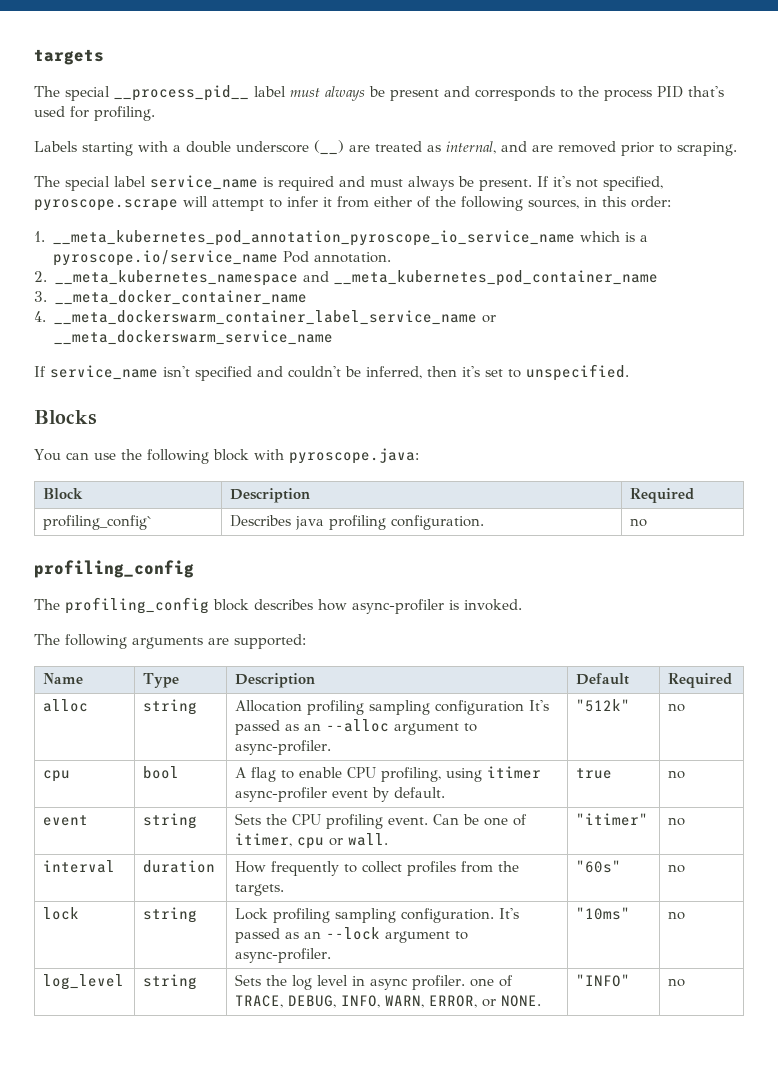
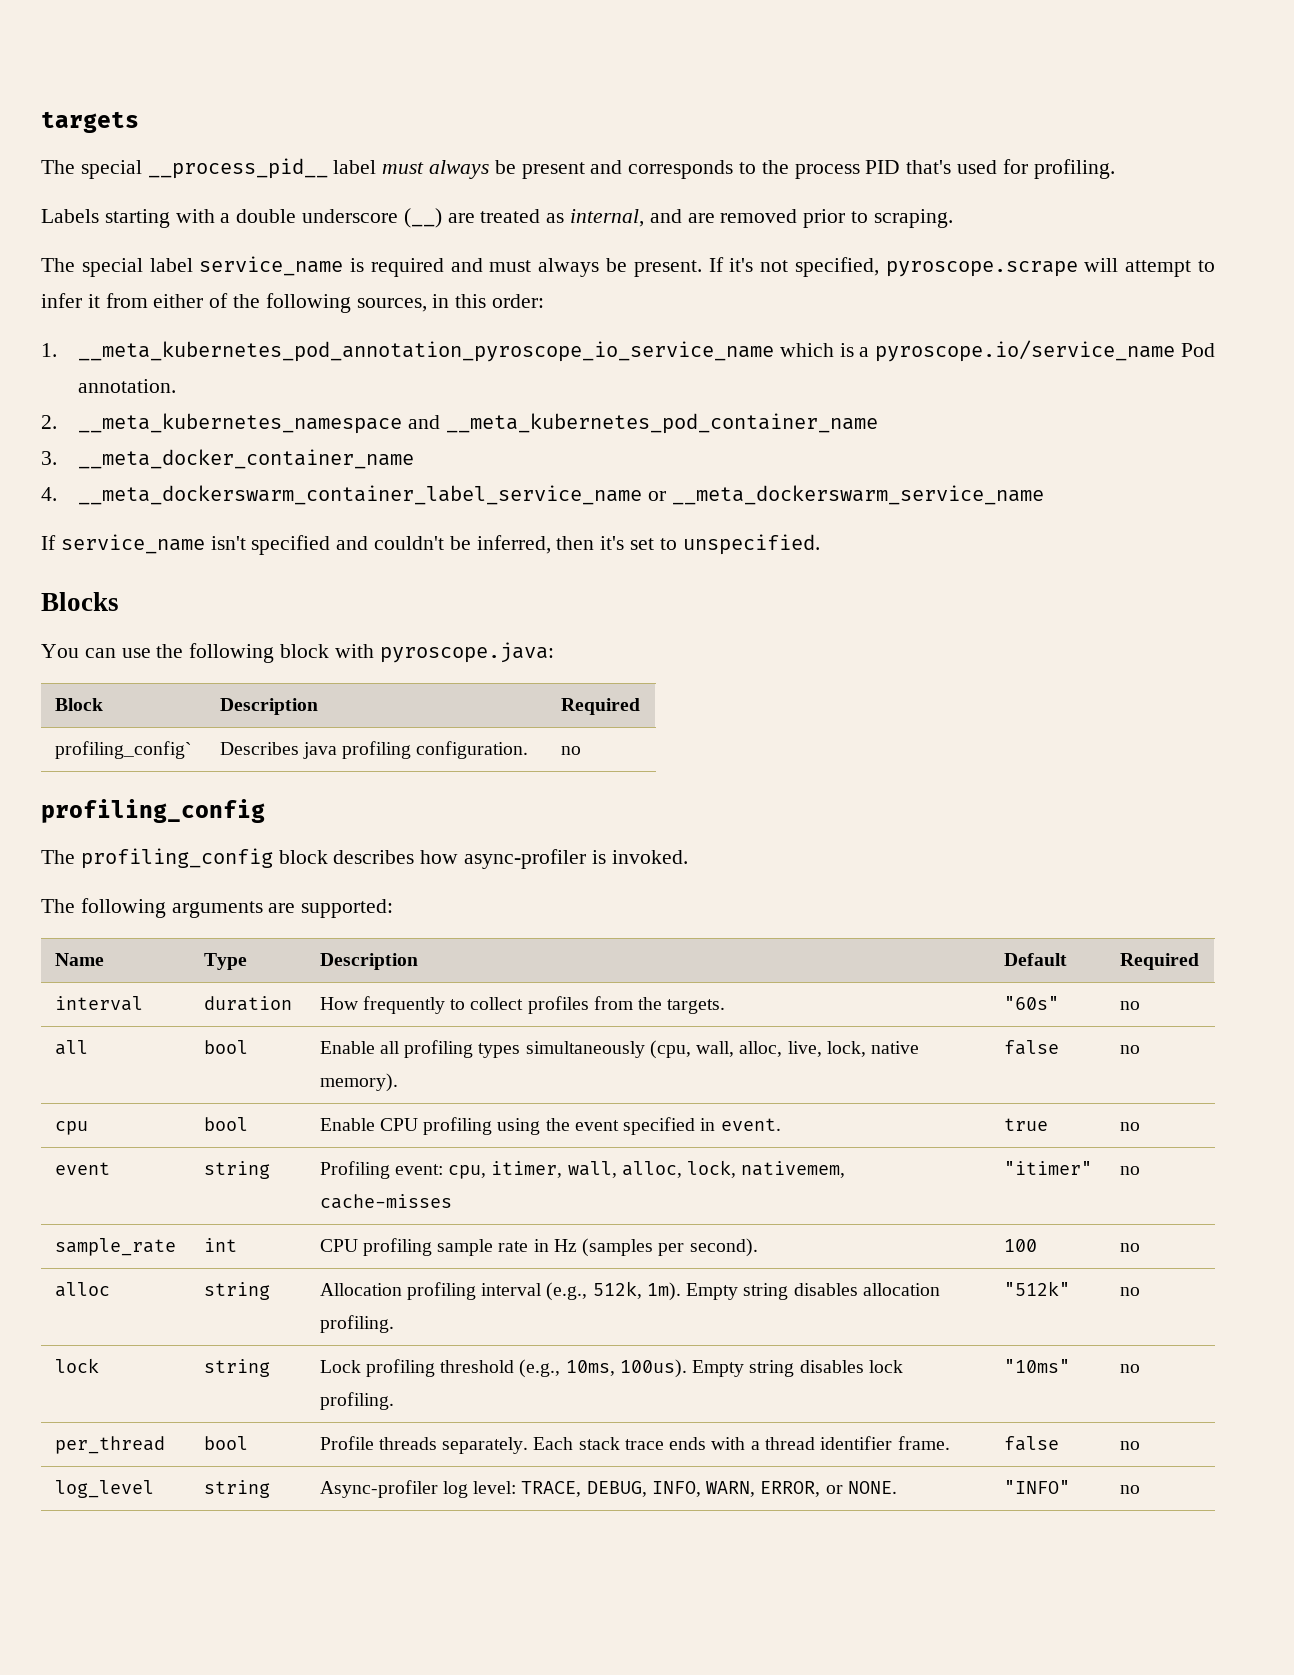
- alloc | string | Allocation profiling sampling configuration It's passed as an --alloc argument to async-profiler. | "512k" | no
- cpu | bool | A flag to enable CPU profiling, using itimer async-profiler event by default. | true | no
- event | string | Sets the CPU profiling event. Can be one of itimer, cpu or wall. | "itimer" | no
- lock | string | Lock profiling sampling configuration. It's passed as an --lock argument to async-profiler. | "10ms" | no
- log_level | string | Sets the log level in async profiler. one of TRACE, DEBUG, INFO, WARN, ERROR, or NONE. | "INFO" | no
+ all | bool | Enable all profiling types simultaneously (cpu, wall, alloc, live, lock, native memory). | false | no
+ cpu | bool | Enable CPU profiling using the event specified in event. | true | no
+ event | string | Profiling event: cpu, itimer, wall, alloc, lock, nativemem, cache-misses | "itimer" | no
+ sample_rate | int | CPU profiling sample rate in Hz (samples per second). | 100 | no
+ alloc | string | Allocation profiling interval (e.g., 512k, 1m). Empty string disables allocation profiling. | "512k" | no
+ lock | string | Lock profiling threshold (e.g., 10ms, 100us). Empty string disables lock profiling. | "10ms" | no
+ per_thread | bool | Profile threads separately. Each stack trace ends with a thread identifier frame. | false | no
+ log_level | string | Async-profiler log level: TRACE, DEBUG, INFO, WARN, ERROR, or NONE. | "INFO" | no

